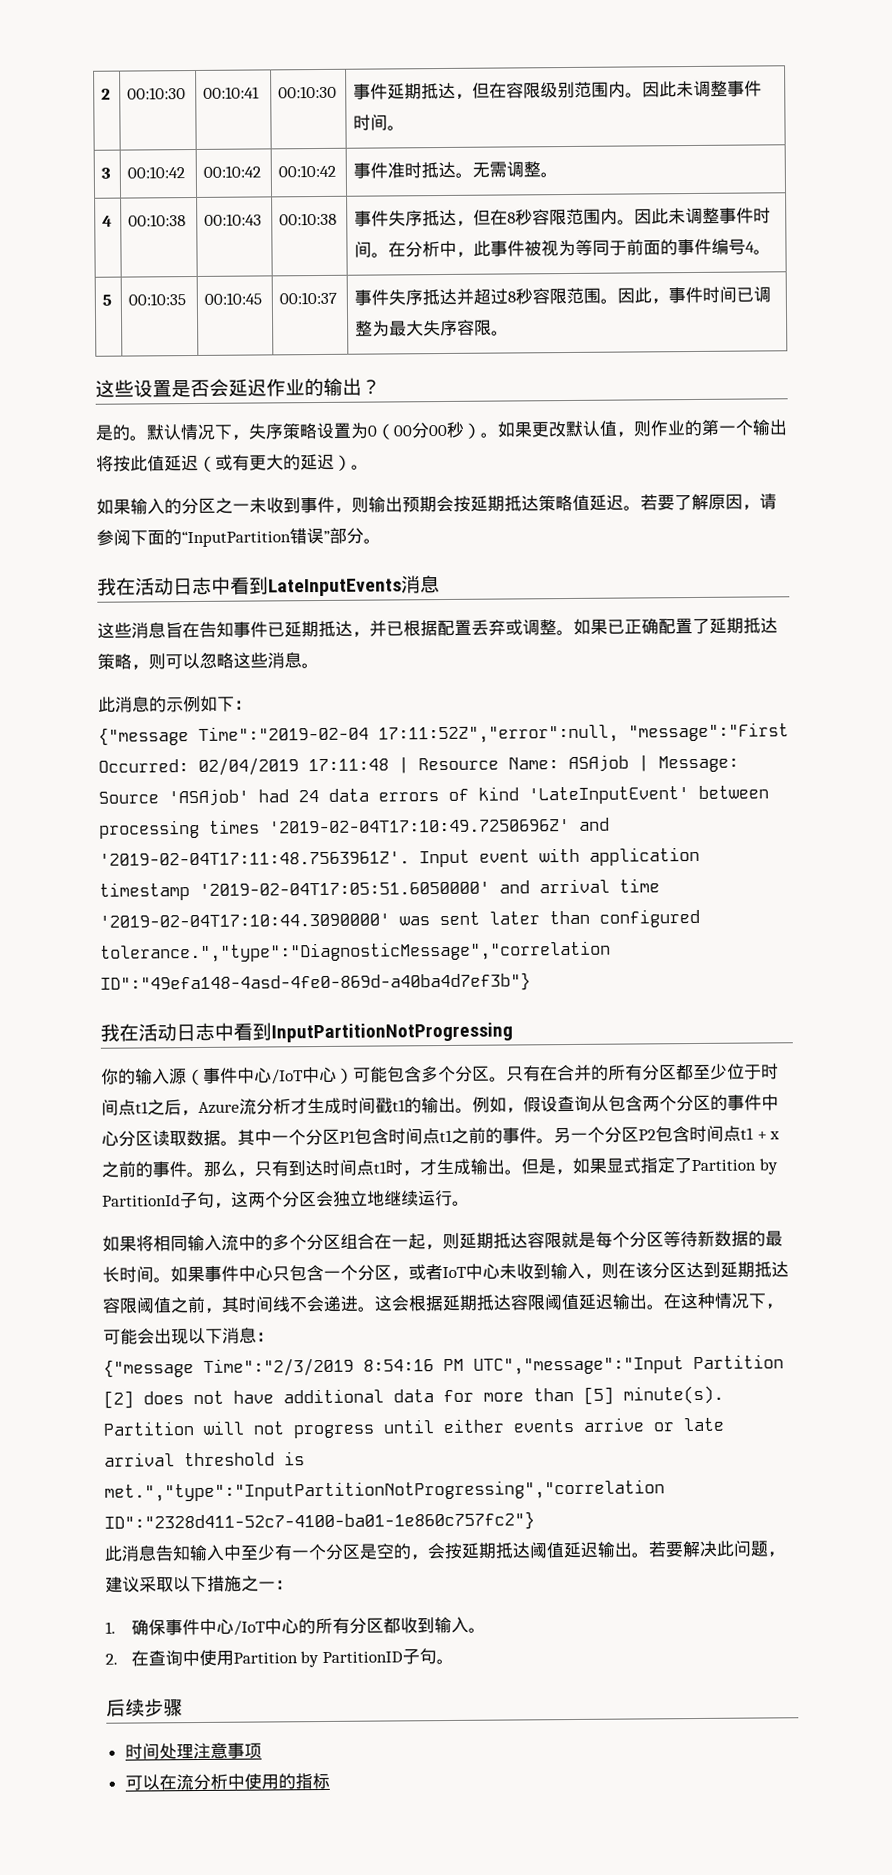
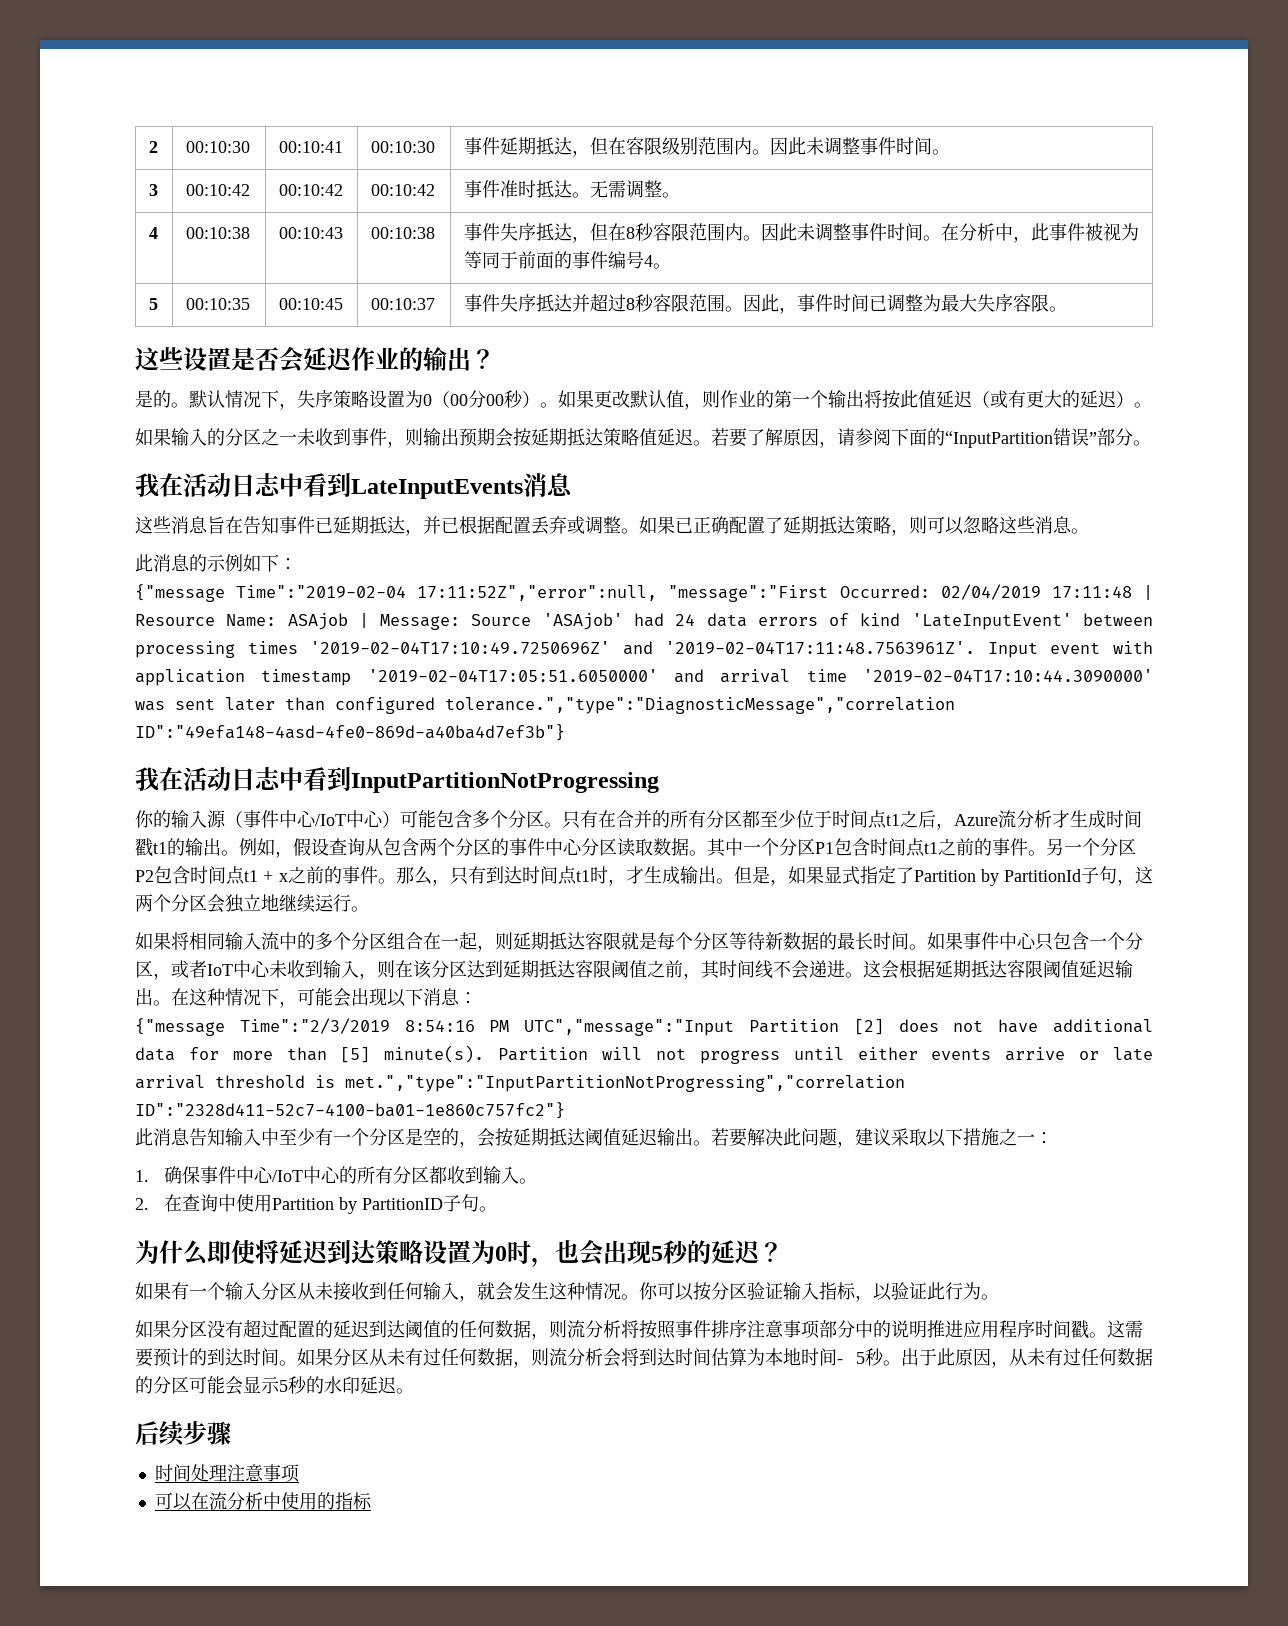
+ 为什么即使将延迟到达策略设置为0时，也会出现5秒的延迟？
+ 如果有一个输入分区从未接收到任何输入，就会发生这种情况。你可以按分区验证输入指标，以验证此行为。
+ 如果分区没有超过配置的延迟到达阈值的任何数据，则流分析将按照事件排序注意事项部分中的说明推进应用程序时间戳。这需要预计的到达时间。如果分区从未有过任何数据，则流分析会将到达时间估算为本地时间- 5秒。出于此原因，从未有过任何数据的分区可能会显示5秒的水印延迟。

